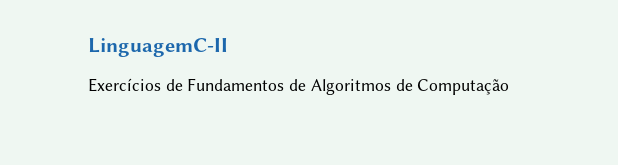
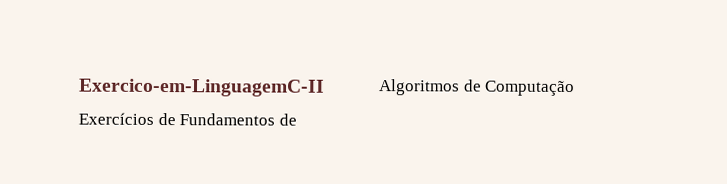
- LinguagemC-II
+ Exercico-em-LinguagemC-II

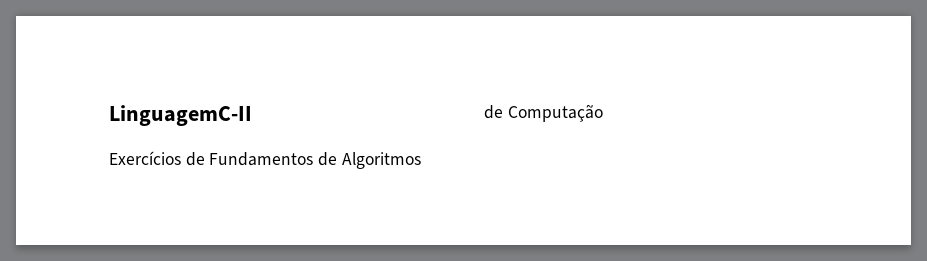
- Exercico-em-LinguagemC-II
+ LinguagemC-II

